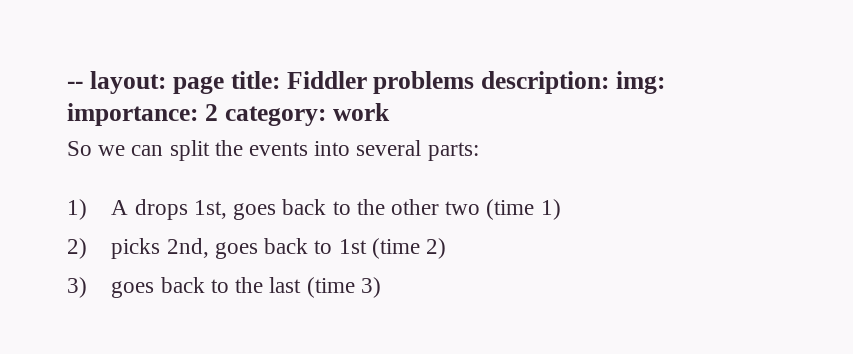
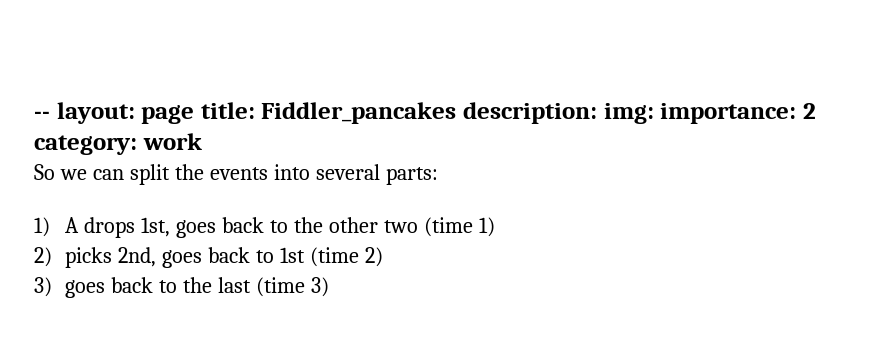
- -- layout: page title: Fiddler problems description: img: importance: 2 category: work
+ -- layout: page title: Fiddler_pancakes description: img: importance: 2 category: work

